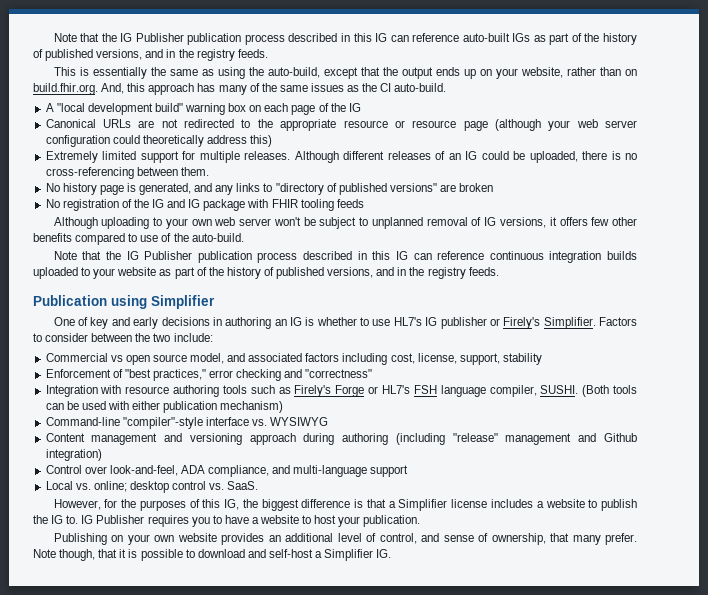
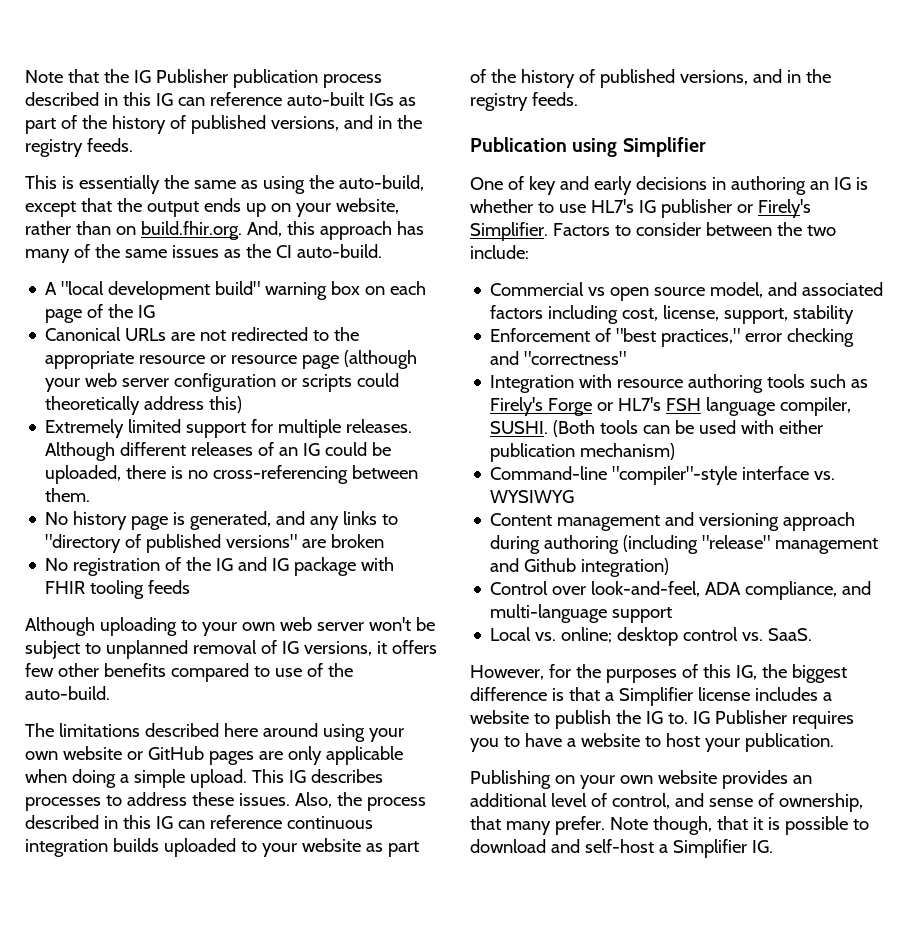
- Canonical URLs are not redirected to the appropriate resource or resource page (although your web server configuration could theoretically address this)
+ Canonical URLs are not redirected to the appropriate resource or resource page (although your web server configuration or scripts could theoretically address this)
- Note that the IG Publisher publication process described in this IG can reference continuous integration builds uploaded to your website as part of the history of published versions, and in the registry feeds.
+ The limitations described here around using your own website or GitHub pages are only applicable when doing a simple upload. This IG describes processes to address these issues. Also, the process described in this IG can reference continuous integration builds uploaded to your website as part of the history of published versions, and in the registry feeds.

